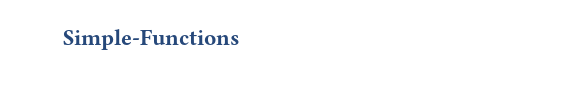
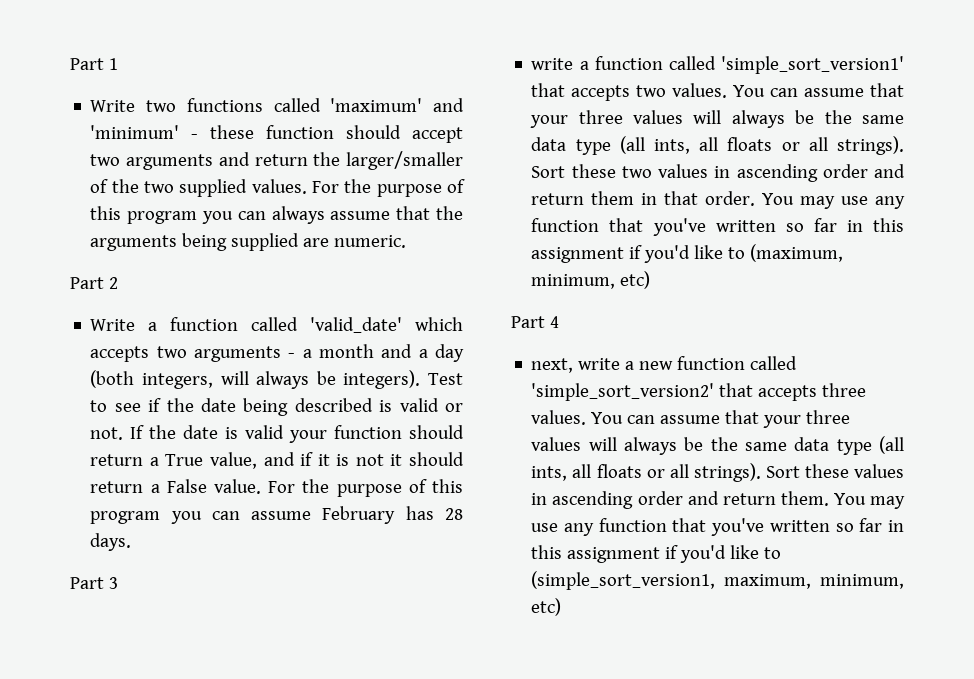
- Simple-Functions
+ Part 1
+ Write two functions called 'maximum' and 'minimum' - these function should accept two arguments and return the larger/smaller of the two supplied values. For the purpose of this program you can always assume that the arguments being supplied are numeric.
+ Part 2
+ Write a function called 'valid_date' which accepts two arguments - a month and a day (both integers, will always be integers). Test to see if the date being described is valid or not. If the date is valid your function should return a True value, and if it is not it should return a False value. For the purpose of this program you can assume February has 28 days.
+ Part 3
+ write a function called 'simple_sort_version1' that accepts two values. You can assume that your three values will always be the same data type (all ints, all floats or all strings). Sort these two values in ascending order and return them in that order. You may use any function that you've written so far in this assignment if you'd like to (maximum, minimum, etc)
+ Part 4
+ next, write a new function called 'simple_sort_version2' that accepts three values. You can assume that your three values will always be the same data type (all ints, all floats or all strings). Sort these values in ascending order and return them. You may use any function that you've written so far in this assignment if you'd like to (simple_sort_version1, maximum, minimum, etc)

